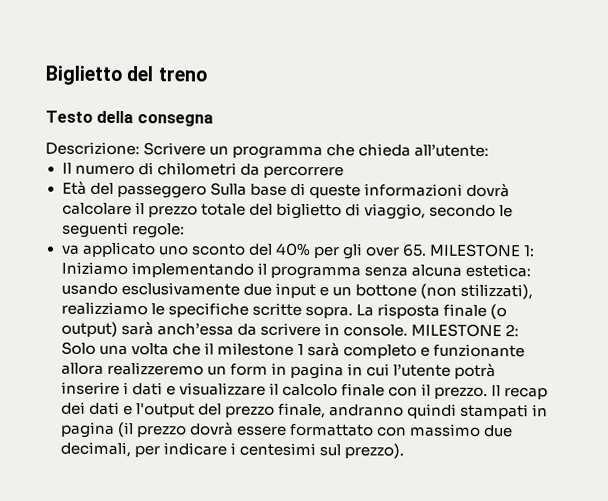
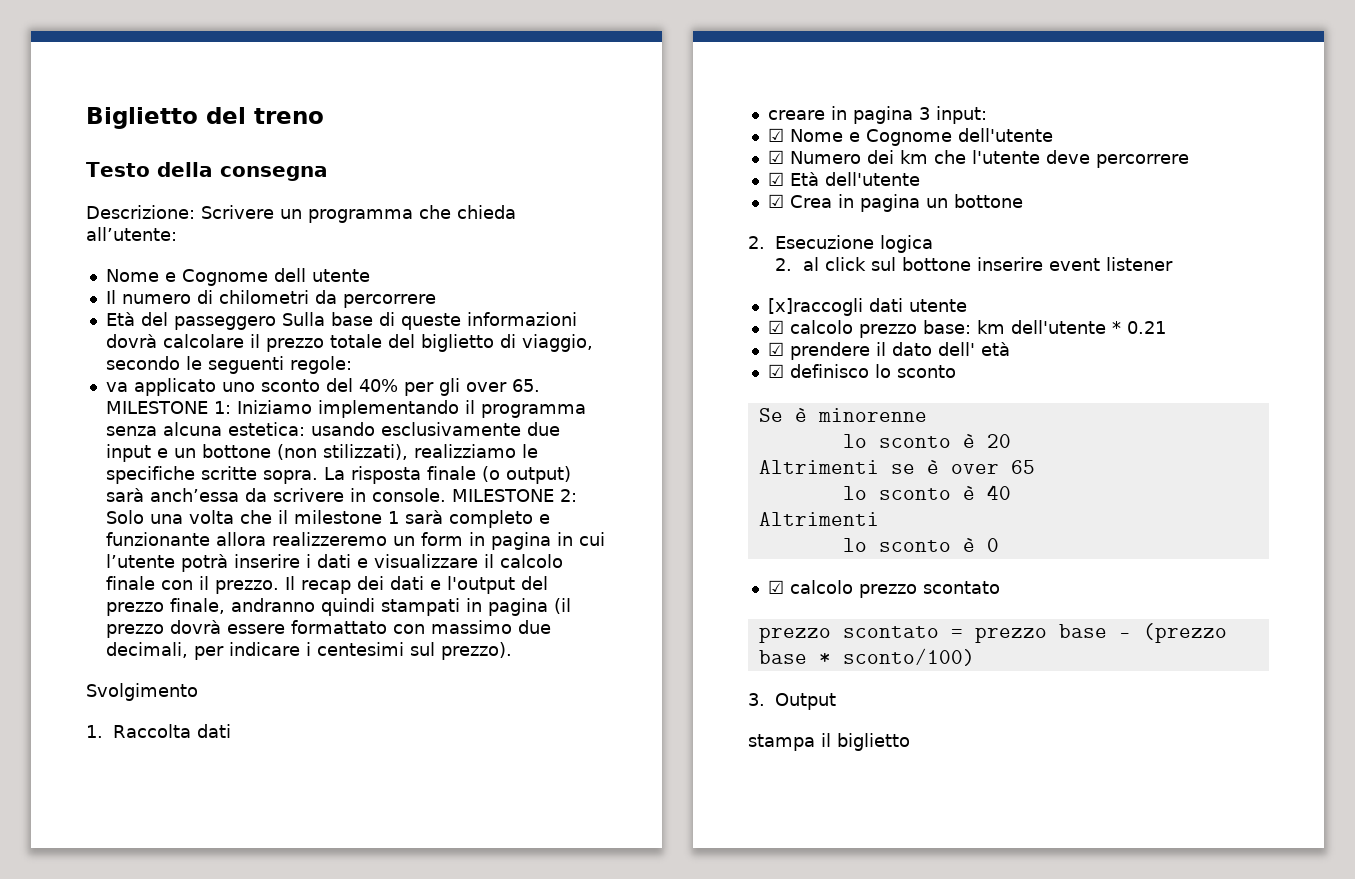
+ Nome e Cognome dell utente
+ Svolgimento
+ 1. Raccolta dati
+ creare in pagina 3 input:
+ ☑ Nome e Cognome dell'utente
+ ☑ Numero dei km che l'utente deve percorrere
+ ☑ Età dell'utente
+ ☑ Crea in pagina un bottone
+ 2. Esecuzione logica
+ 2. al click sul bottone inserire event listener
+ [x]raccogli dati utente
+ ☑ calcolo prezzo base: km dell'utente * 0.21
+ ☑ prendere il dato dell' età
+ ☑ definisco lo sconto
+ Se è minorenne
+ lo sconto è 20
+ Altrimenti se è over 65
+ lo sconto è 40
+ Altrimenti
+ lo sconto è 0
+ ☑ calcolo prezzo scontato
+ prezzo scontato = prezzo base - (prezzo base * sconto/100)
+ 3. Output
+ stampa il biglietto

